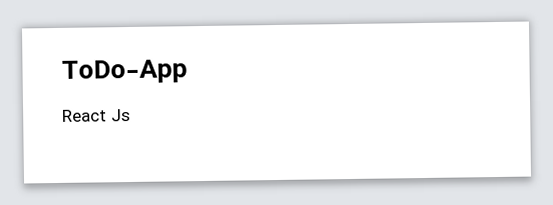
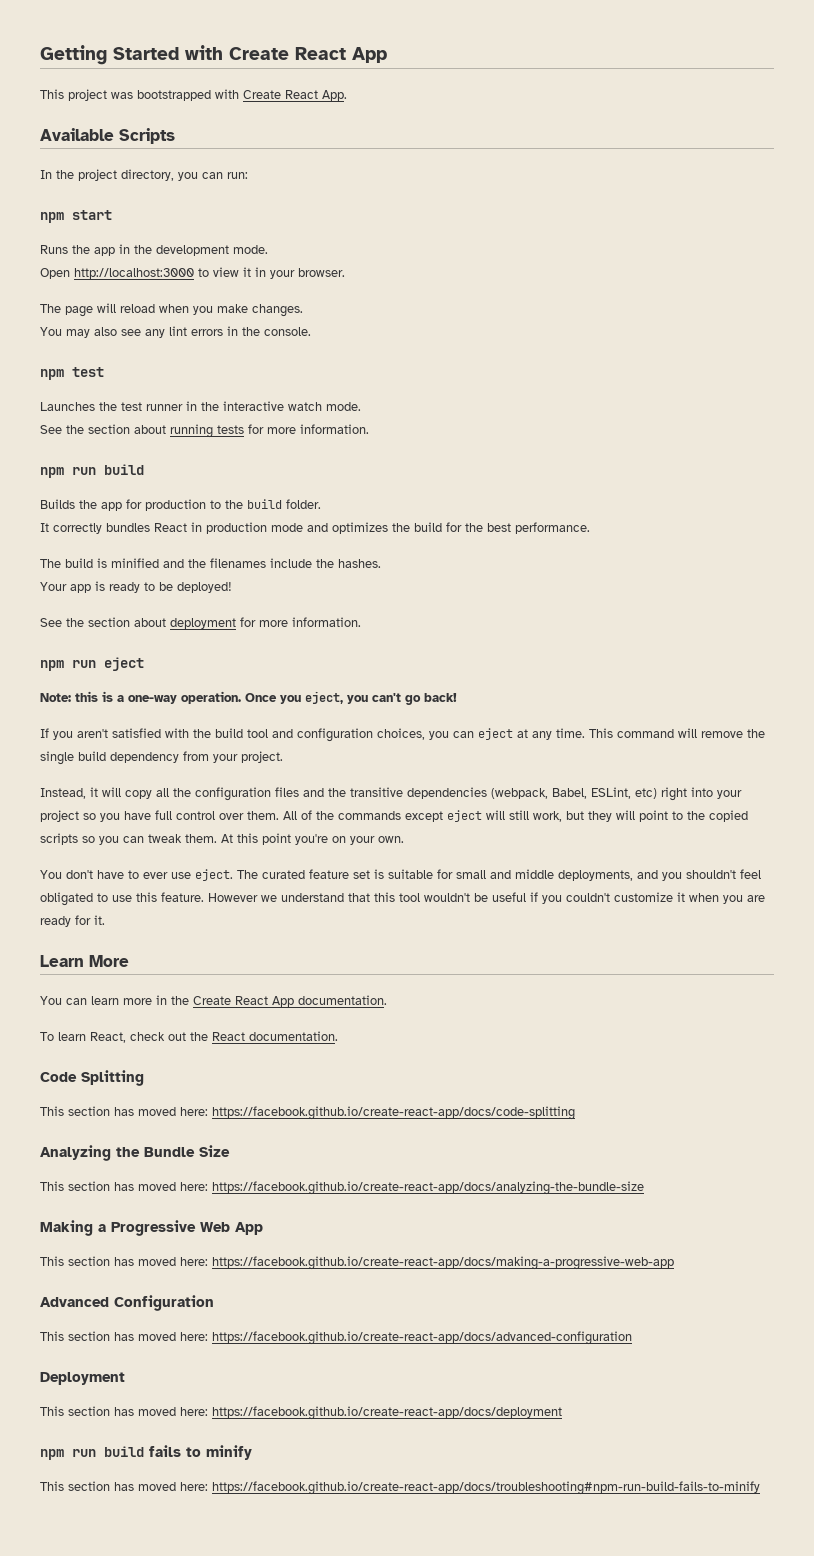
- ToDo-App
- React Js
+ Getting Started with Create React App
+ This project was bootstrapped with Create React App.
+ Available Scripts
+ In the project directory, you can run:
+ npm start
+ Runs the app in the development mode.
+ Open http://localhost:3000 to view it in your browser.
+ The page will reload when you make changes.
+ You may also see any lint errors in the console.
+ npm test
+ Launches the test runner in the interactive watch mode.
+ See the section about running tests for more information.
+ npm run build
+ Builds the app for production to the build folder.
+ It correctly bundles React in production mode and optimizes the build for the best performance.
+ The build is minified and the filenames include the hashes.
+ Your app is ready to be deployed!
+ See the section about deployment for more information.
+ npm run eject
+ Note: this is a one-way operation. Once you eject, you can't go back!
+ If you aren't satisfied with the build tool and configuration choices, you can eject at any time. This command will remove the single build dependency from your project.
+ Instead, it will copy all the configuration files and the transitive dependencies (webpack, Babel, ESLint, etc) right into your project so you have full control over them. All of the commands except eject will still work, but they will point to the copied scripts so you can tweak them. At this point you're on your own.
+ You don't have to ever use eject. The curated feature set is suitable for small and middle deployments, and you shouldn't feel obligated to use this feature. However we understand that this tool wouldn't be useful if you couldn't customize it when you are ready for it.
+ Learn More
+ You can learn more in the Create React App documentation.
+ To learn React, check out the React documentation.
+ Code Splitting
+ This section has moved here: https://facebook.github.io/create-react-app/docs/code-splitting
+ Analyzing the Bundle Size
+ This section has moved here: https://facebook.github.io/create-react-app/docs/analyzing-the-bundle-size
+ Making a Progressive Web App
+ This section has moved here: https://facebook.github.io/create-react-app/docs/making-a-progressive-web-app
+ Advanced Configuration
+ This section has moved here: https://facebook.github.io/create-react-app/docs/advanced-configuration
+ Deployment
+ This section has moved here: https://facebook.github.io/create-react-app/docs/deployment
+ npm run build fails to minify
+ This section has moved here: https://facebook.github.io/create-react-app/docs/troubleshooting#npm-run-build-fails-to-minify

